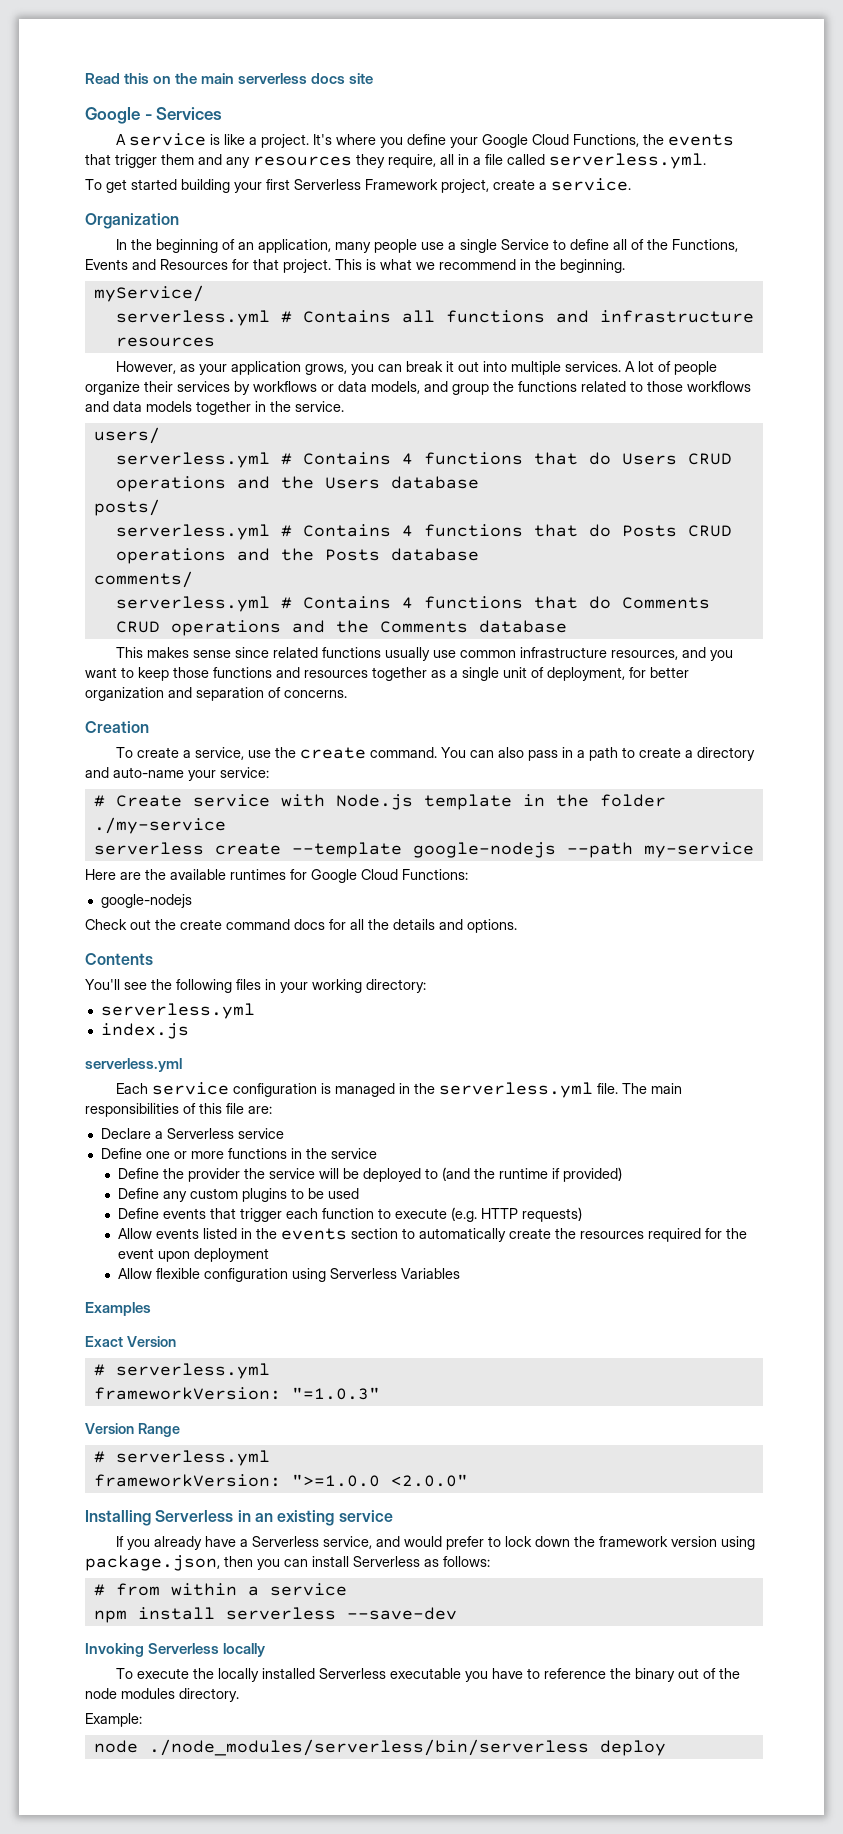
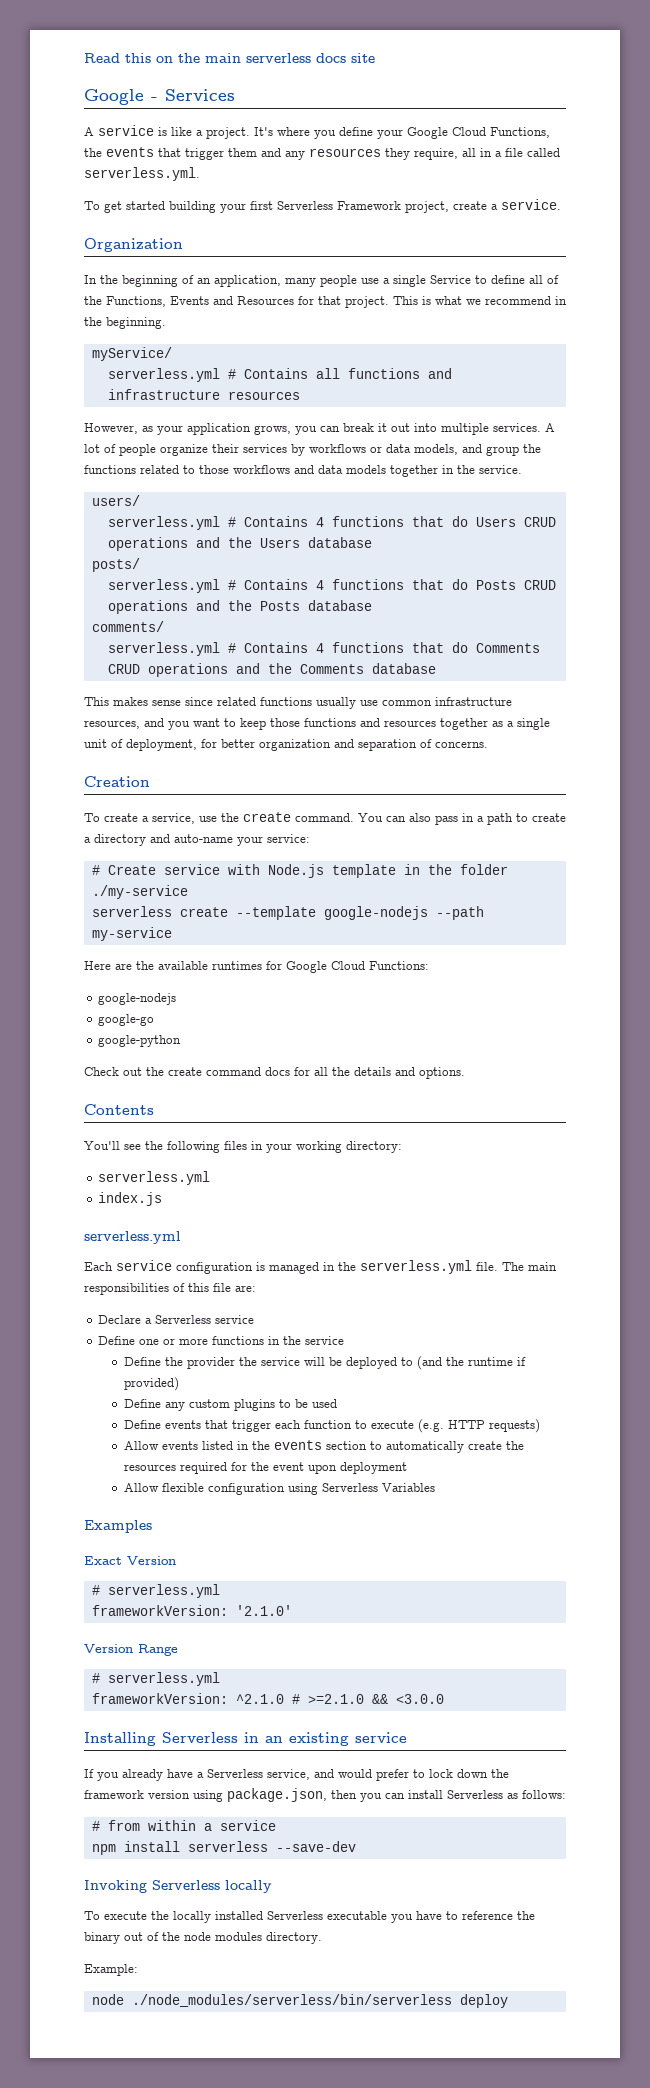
+ google-go
+ google-python
- frameworkVersion: "=1.0.3"
+ frameworkVersion: '2.1.0'
- frameworkVersion: ">=1.0.0 <2.0.0"
+ frameworkVersion: ^2.1.0 # >=2.1.0 && <3.0.0

